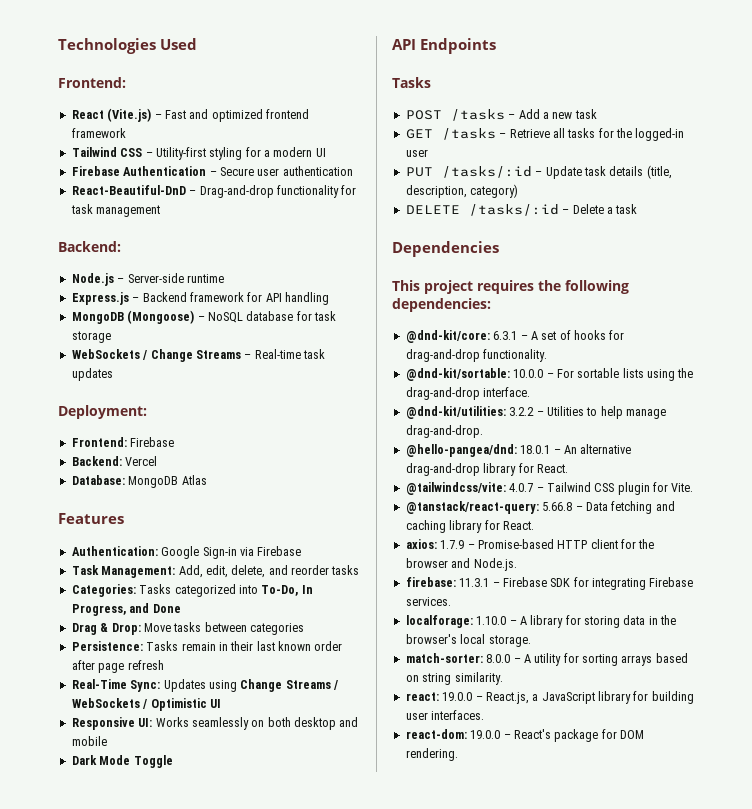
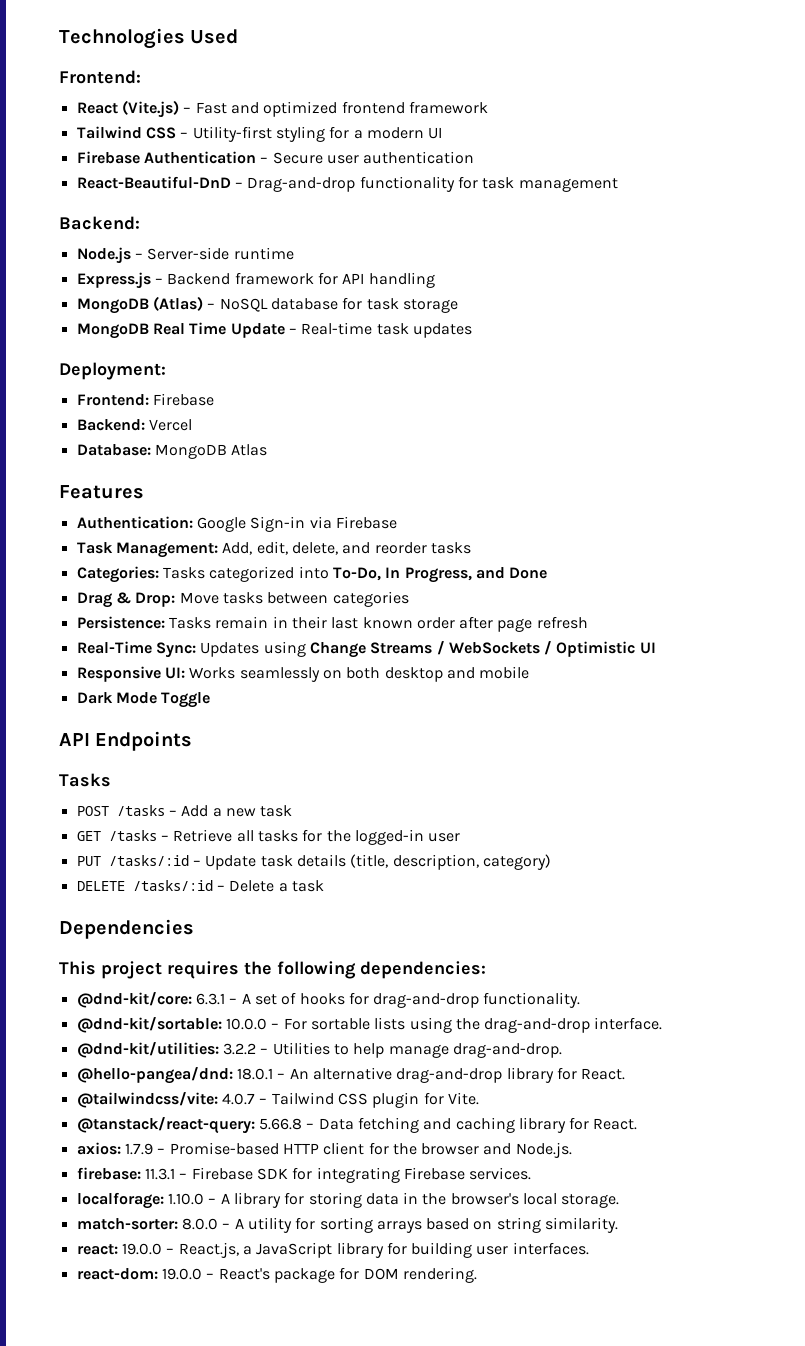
- MongoDB (Mongoose) – NoSQL database for task storage
+ MongoDB (Atlas) – NoSQL database for task storage
- WebSockets / Change Streams – Real-time task updates
+ MongoDB Real Time Update – Real-time task updates

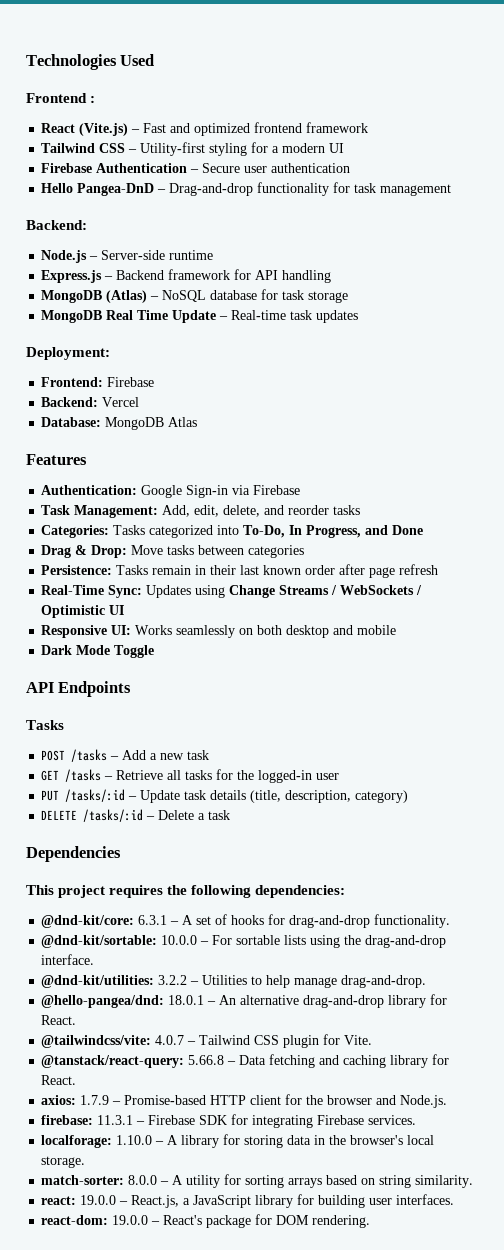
  Technologies Used
- Frontend:
+ Frontend :
- React-Beautiful-DnD – Drag-and-drop functionality for task management
+ Hello Pangea-DnD – Drag-and-drop functionality for task management

